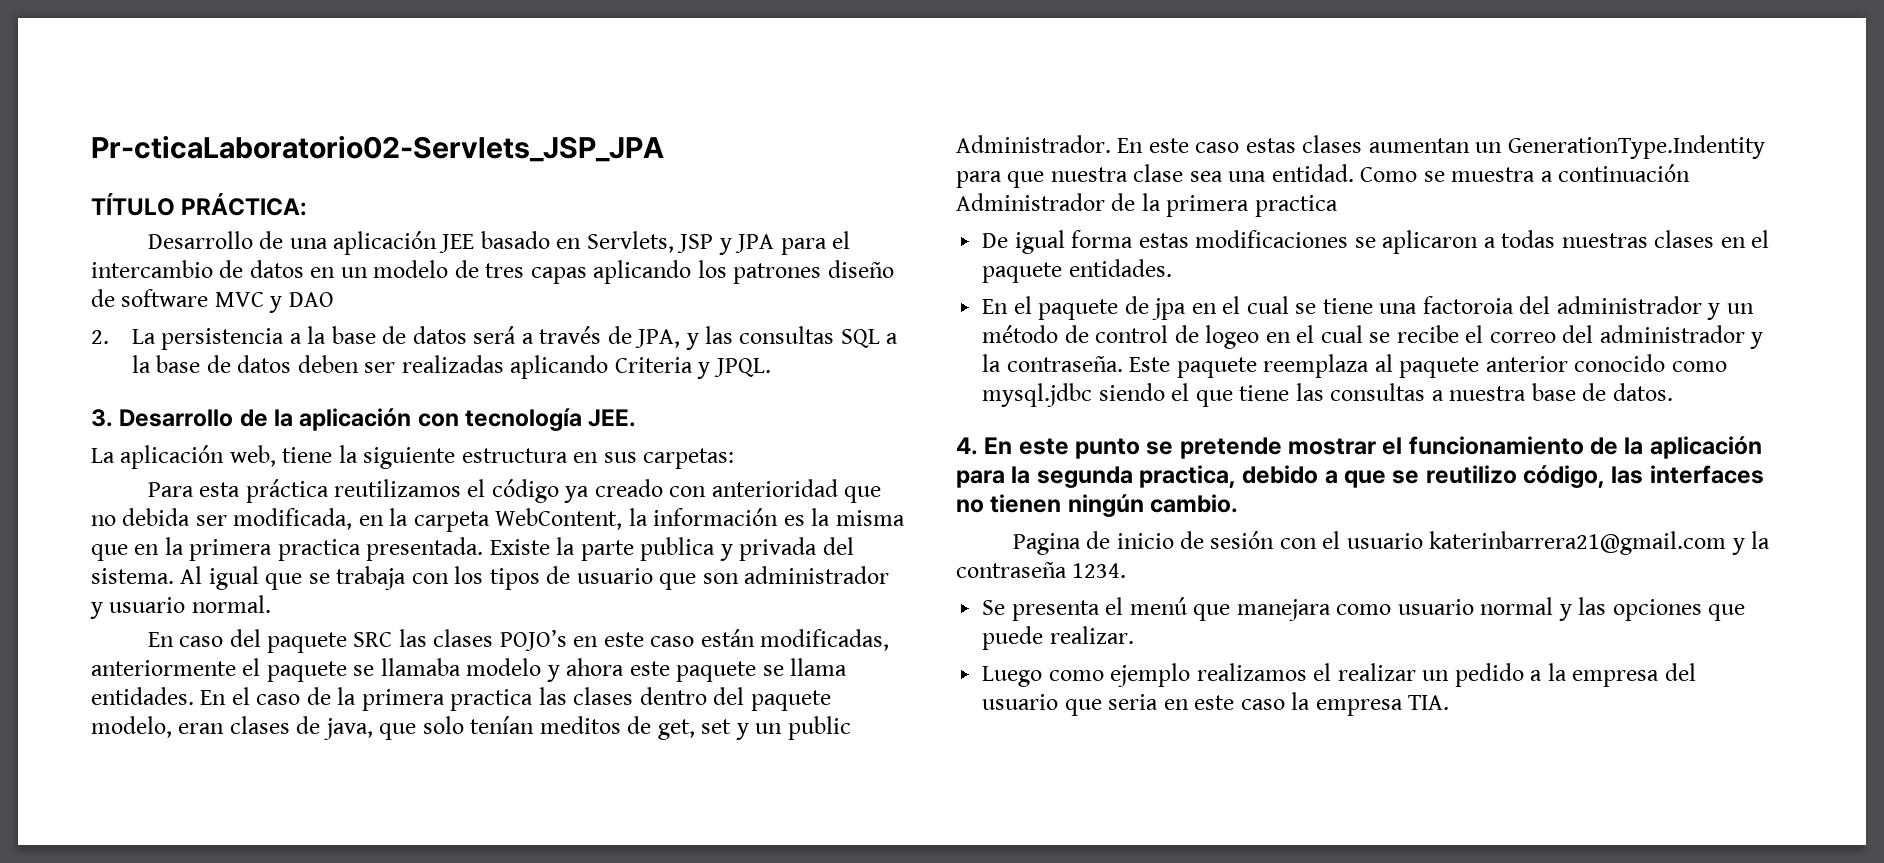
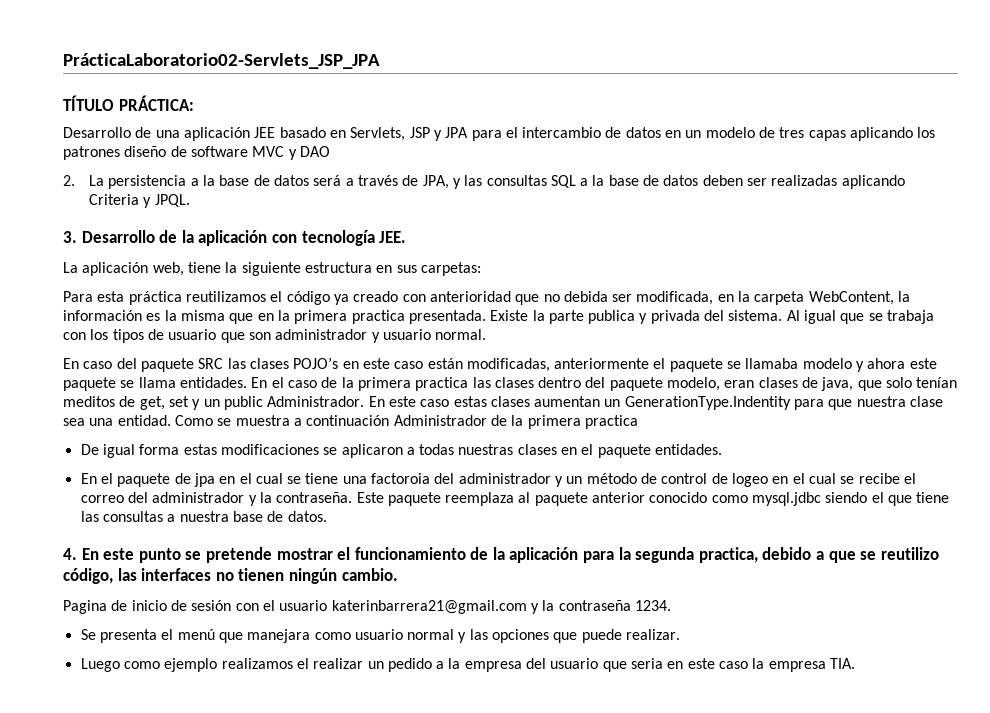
- Pr-cticaLaboratorio02-Servlets_JSP_JPA
+ PrácticaLaboratorio02-Servlets_JSP_JPA

